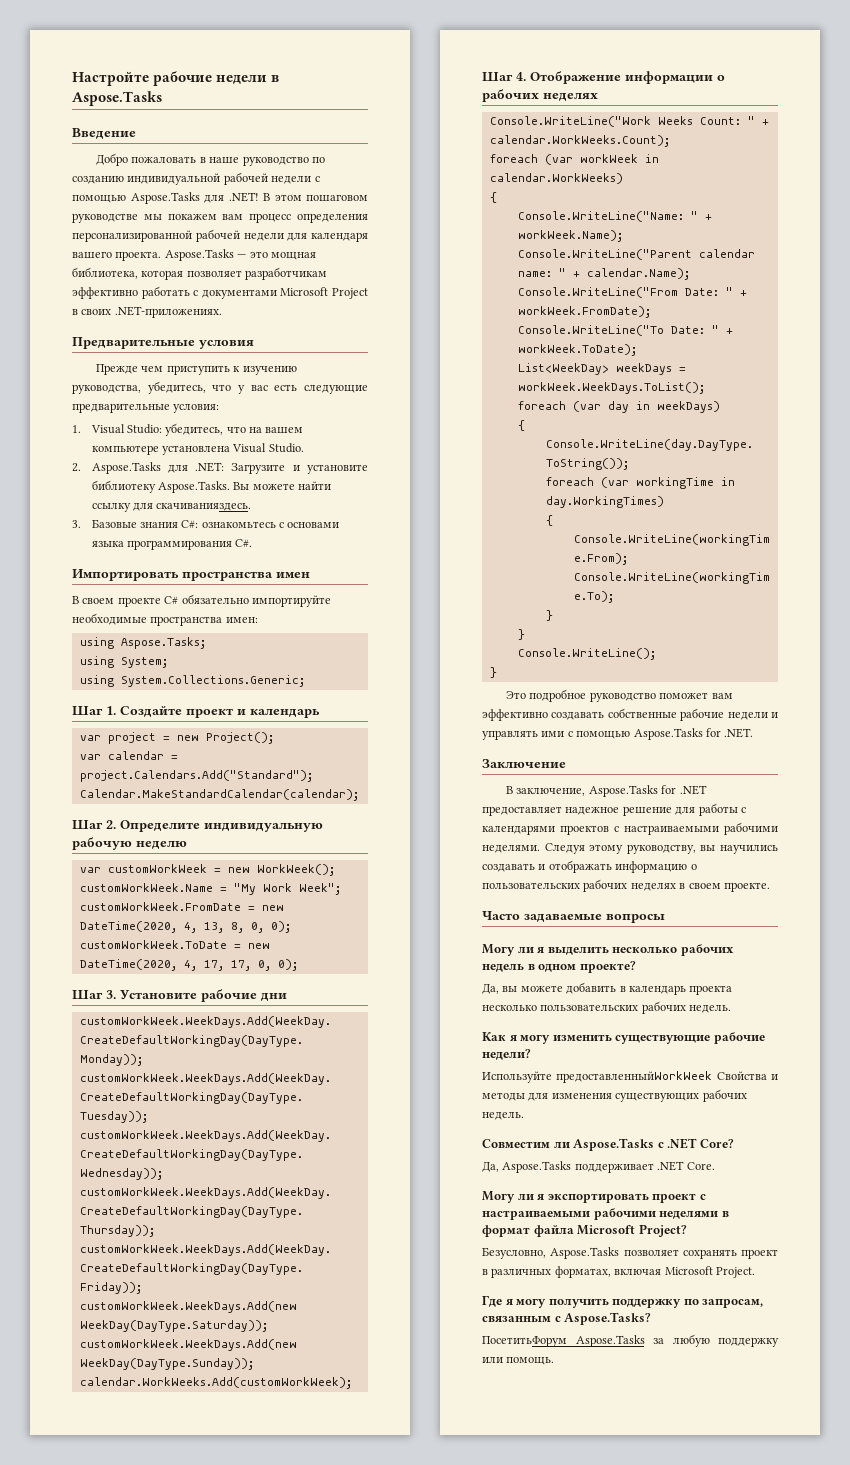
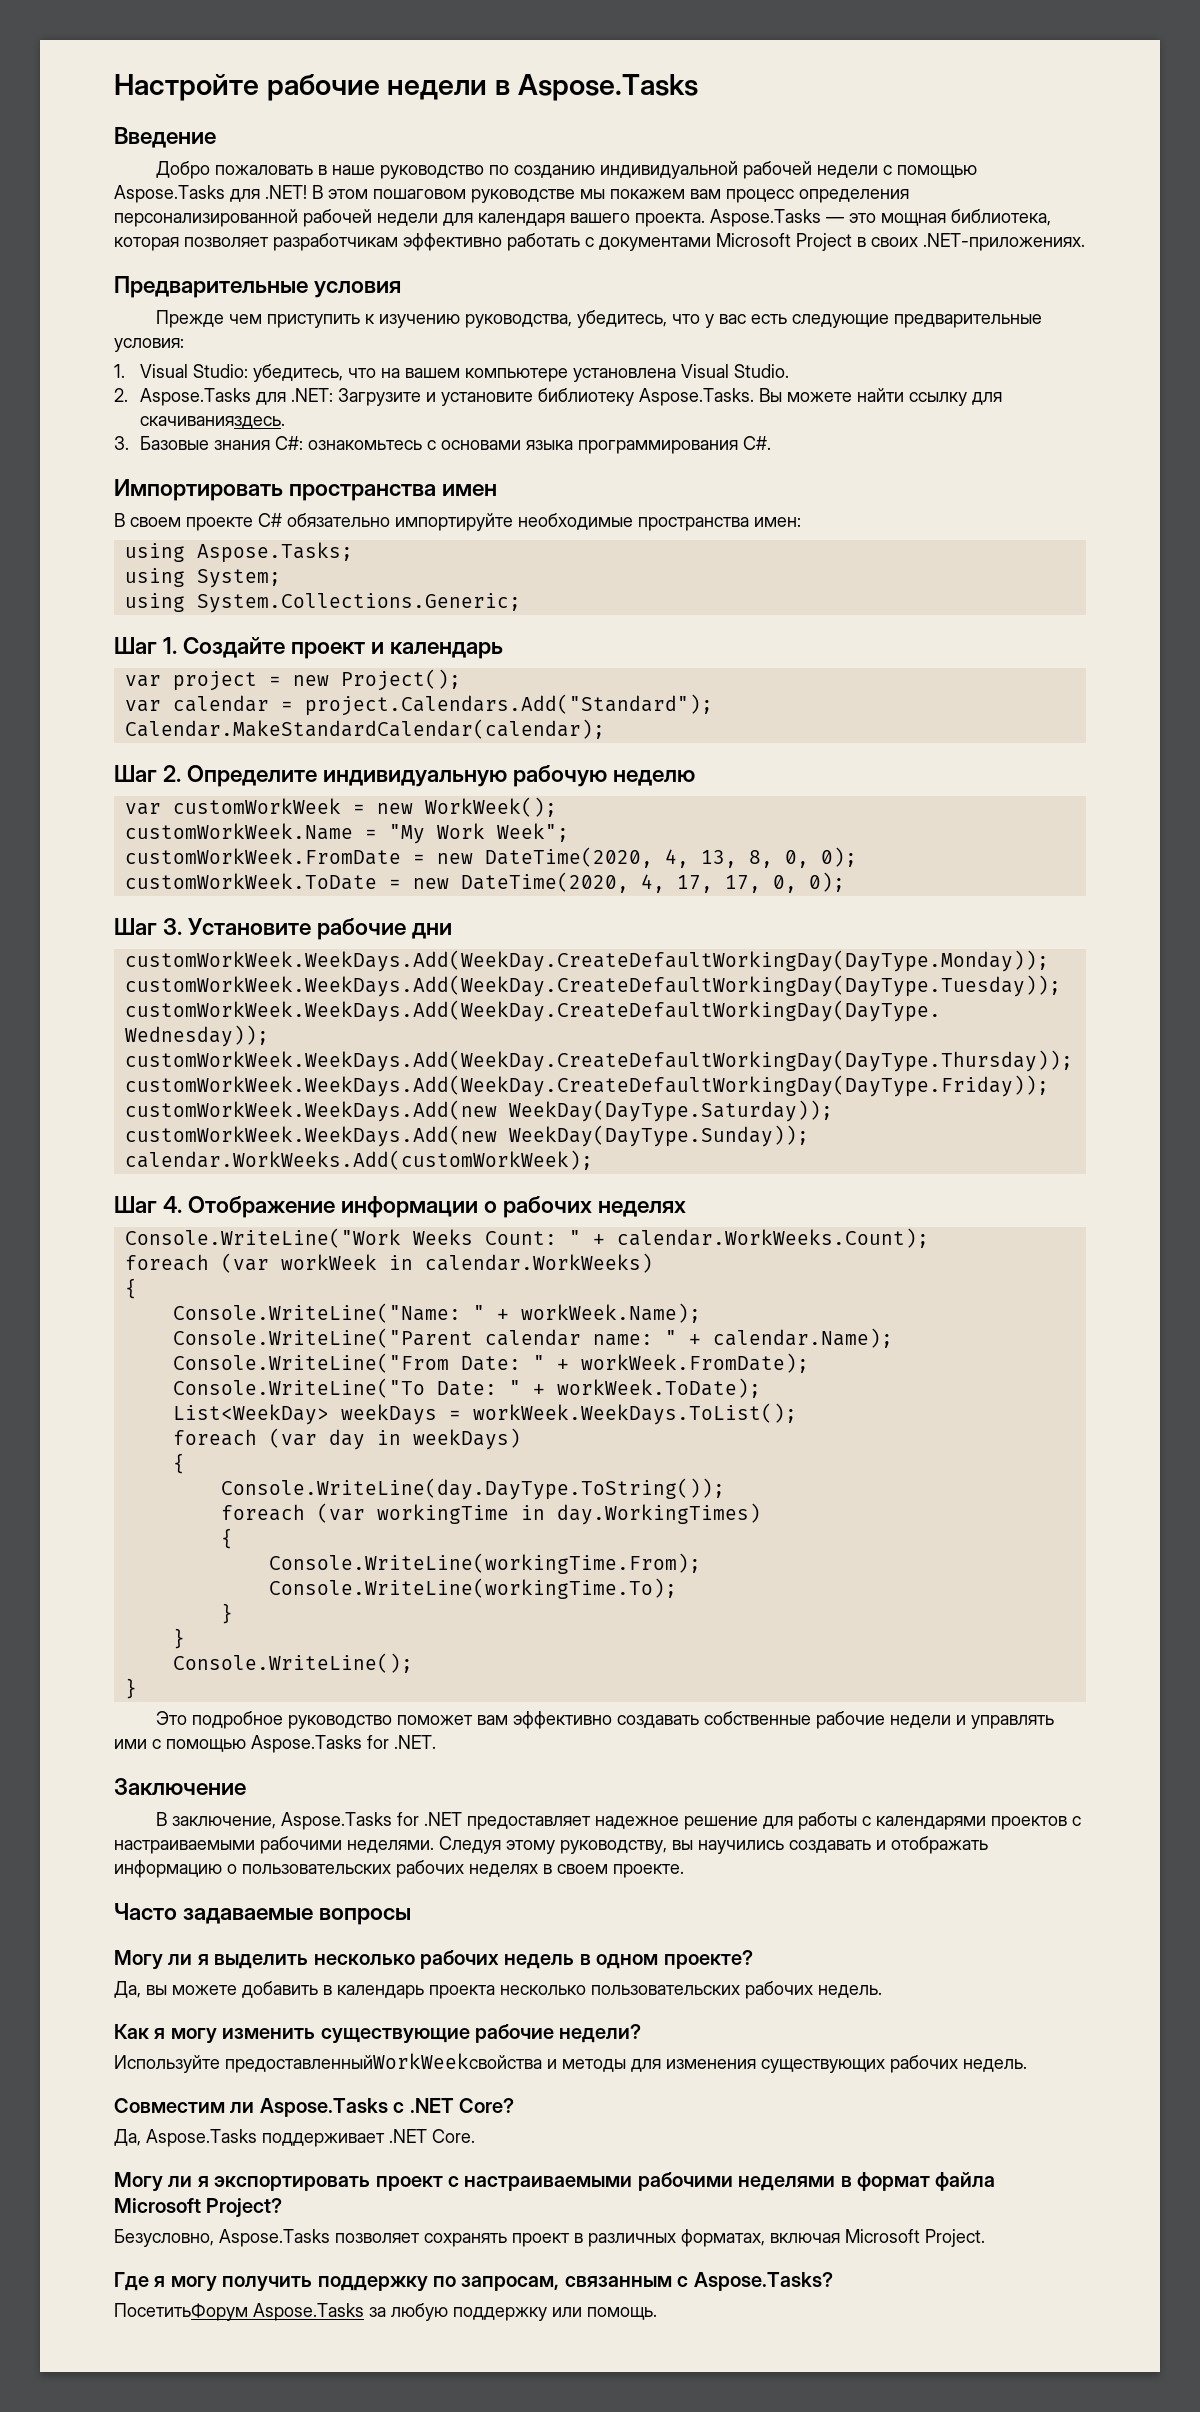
- Используйте предоставленныйWorkWeek Свойства и методы для изменения существующих рабочих недель.
+ Используйте предоставленныйWorkWeekсвойства и методы для изменения существующих рабочих недель.

